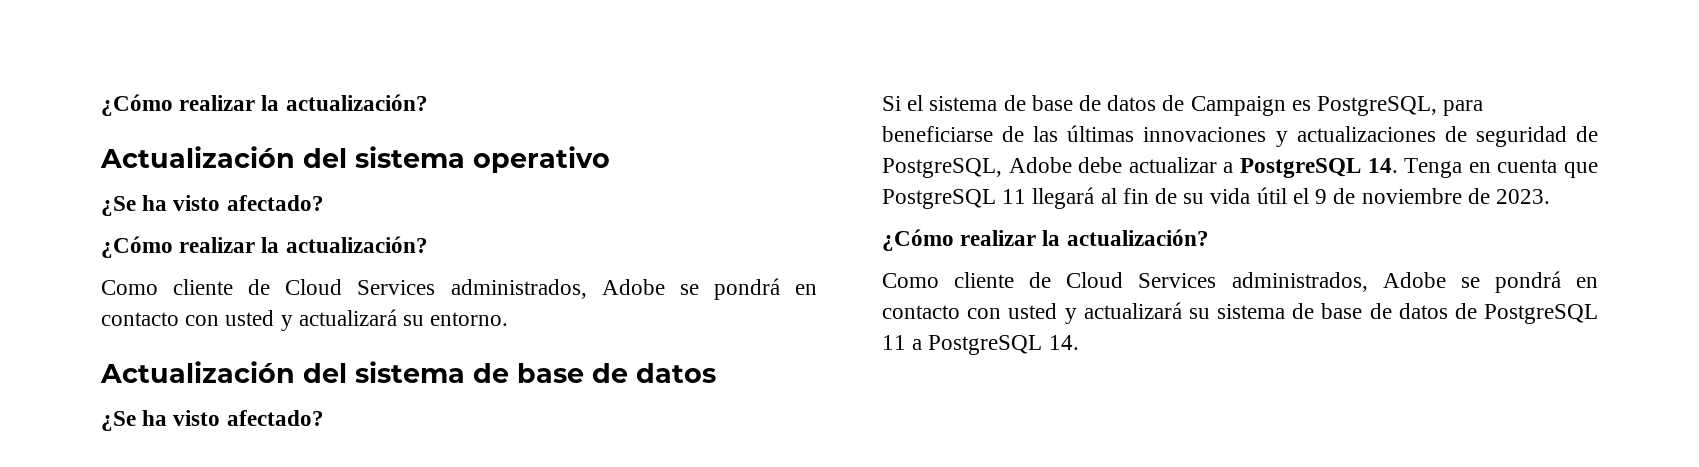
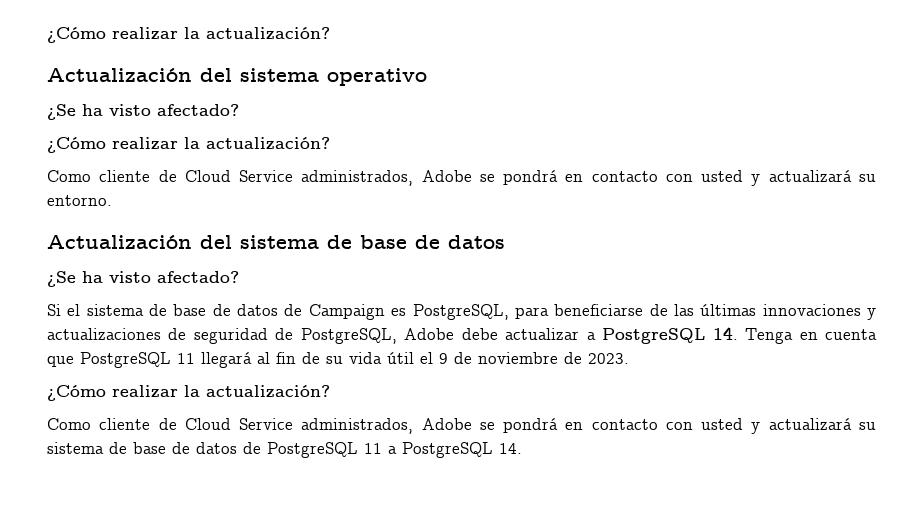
- Como cliente de Cloud Services administrados, Adobe se pondrá en contacto con usted y actualizará su entorno.
+ Como cliente de Cloud Service administrados, Adobe se pondrá en contacto con usted y actualizará su entorno.
- Como cliente de Cloud Services administrados, Adobe se pondrá en contacto con usted y actualizará su sistema de base de datos de PostgreSQL 11 a PostgreSQL 14.
+ Como cliente de Cloud Service administrados, Adobe se pondrá en contacto con usted y actualizará su sistema de base de datos de PostgreSQL 11 a PostgreSQL 14.

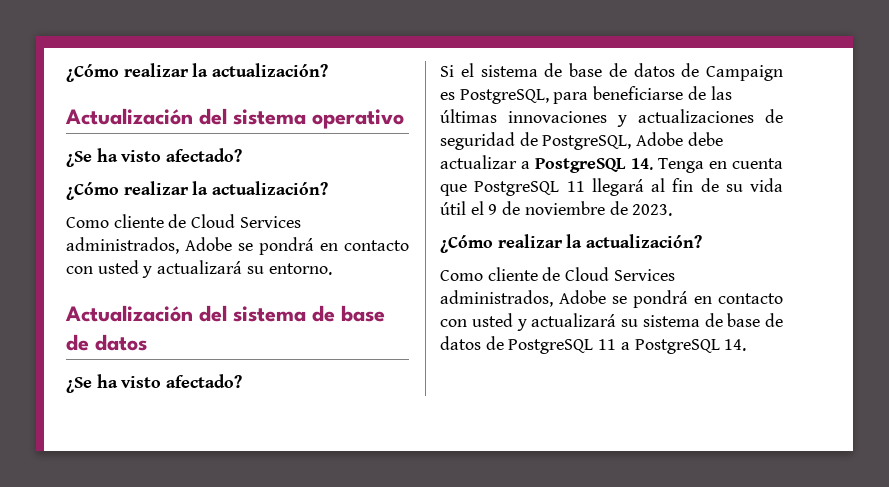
- Como cliente de Cloud Service administrados, Adobe se pondrá en contacto con usted y actualizará su entorno.
+ Como cliente de Cloud Services administrados, Adobe se pondrá en contacto con usted y actualizará su entorno.
- Como cliente de Cloud Service administrados, Adobe se pondrá en contacto con usted y actualizará su sistema de base de datos de PostgreSQL 11 a PostgreSQL 14.
+ Como cliente de Cloud Services administrados, Adobe se pondrá en contacto con usted y actualizará su sistema de base de datos de PostgreSQL 11 a PostgreSQL 14.

